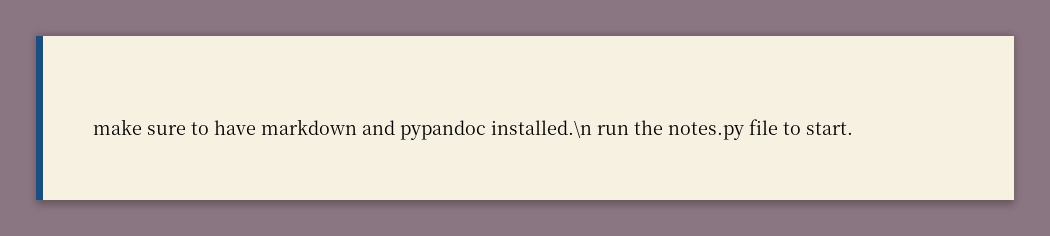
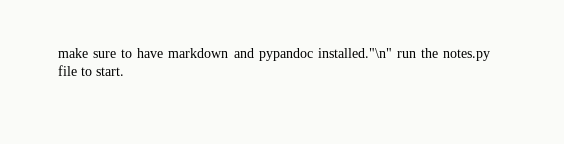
- make sure to have markdown and pypandoc installed.\n run the notes.py file to start.
+ make sure to have markdown and pypandoc installed."\n" run the notes.py file to start.

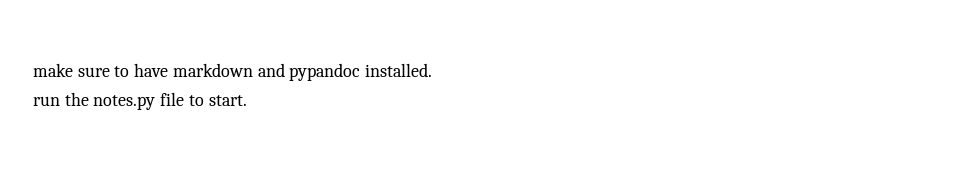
- make sure to have markdown and pypandoc installed."\n" run the notes.py file to start.
+ make sure to have markdown and pypandoc installed.
+ run the notes.py file to start.

